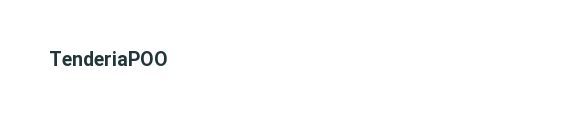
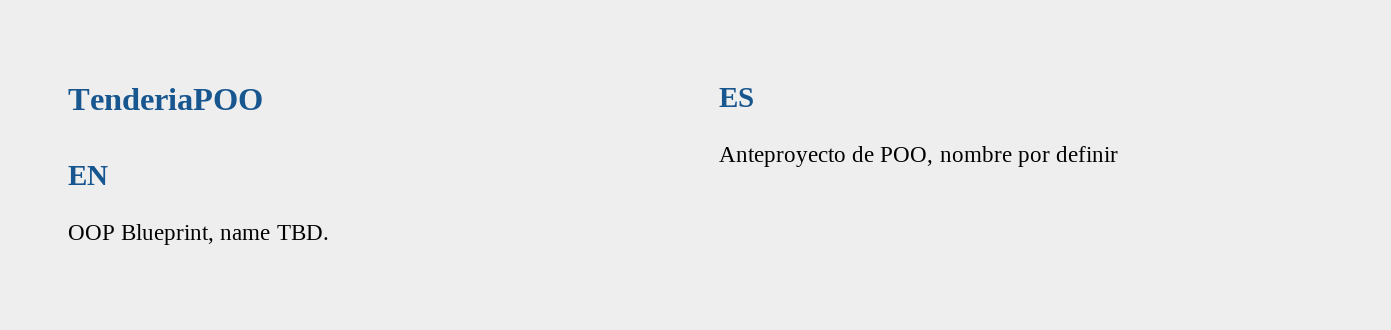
+ EN
+ OOP Blueprint, name TBD.
+ ES
+ Anteproyecto de POO, nombre por definir

